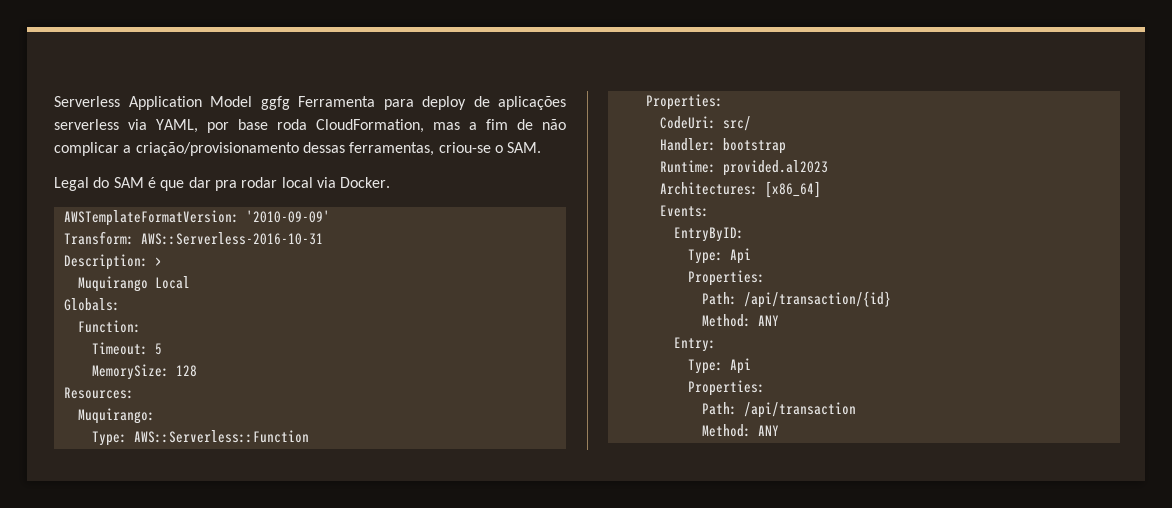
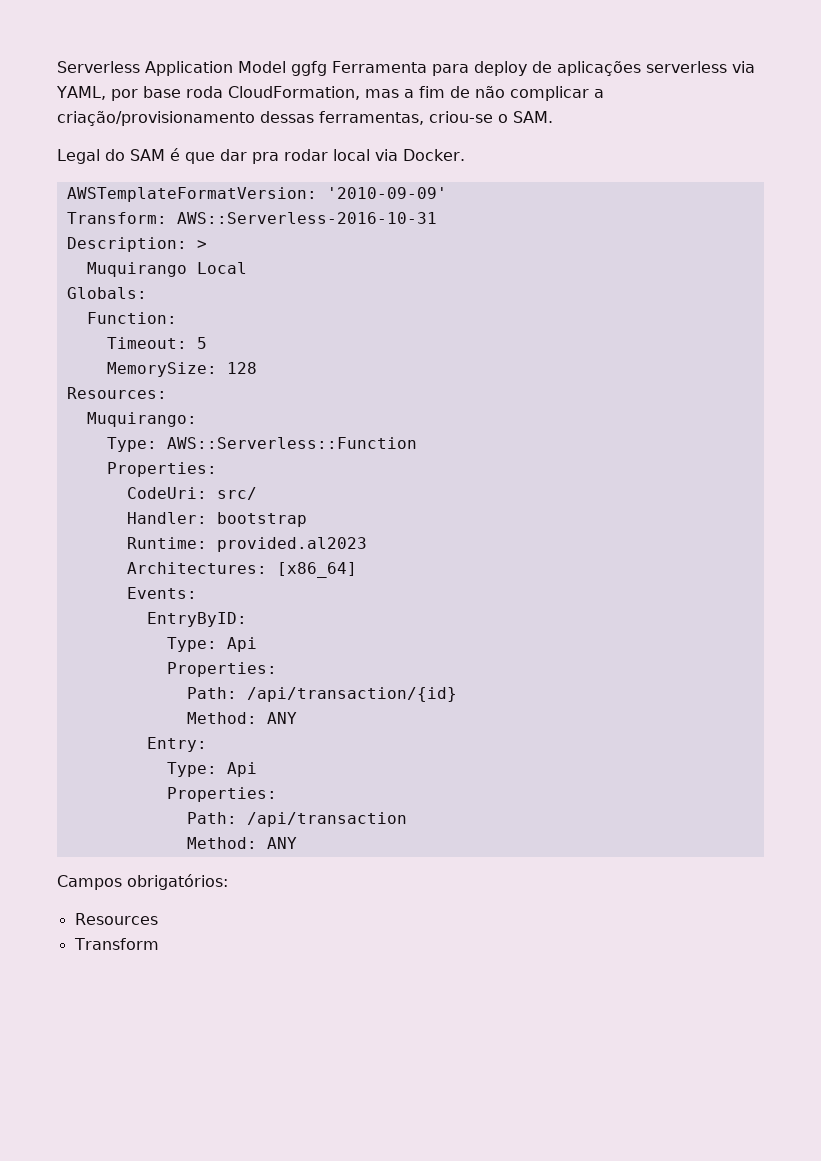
+ Campos obrigatórios:
+ Resources
+ Transform

